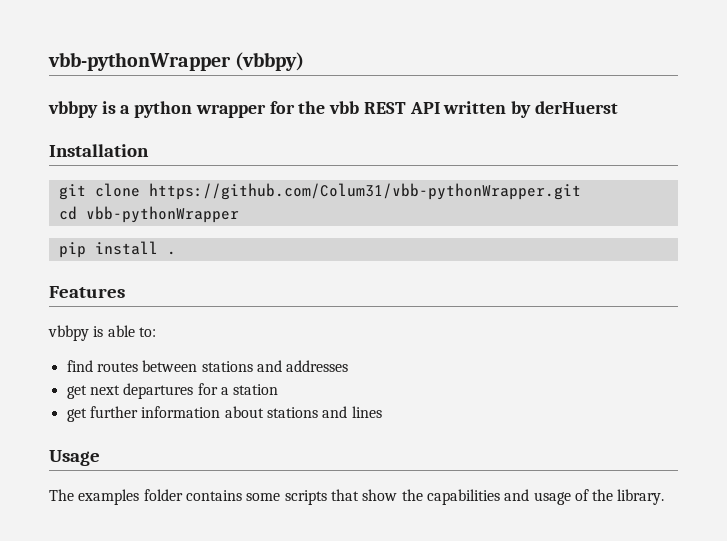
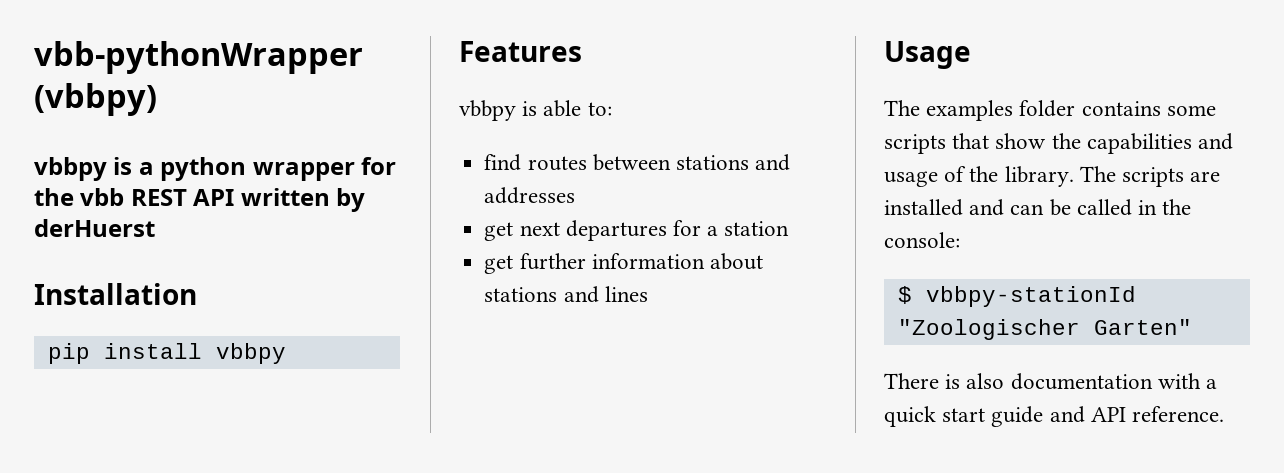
- git clone https://github.com/Colum31/vbb-pythonWrapper.git
- cd vbb-pythonWrapper
- pip install .
+ pip install vbbpy
+ The scripts are installed and can be called in the console:
+ $ vbbpy-stationId "Zoologischer Garten"
+ There is also documentation with a quick start guide and API reference.

